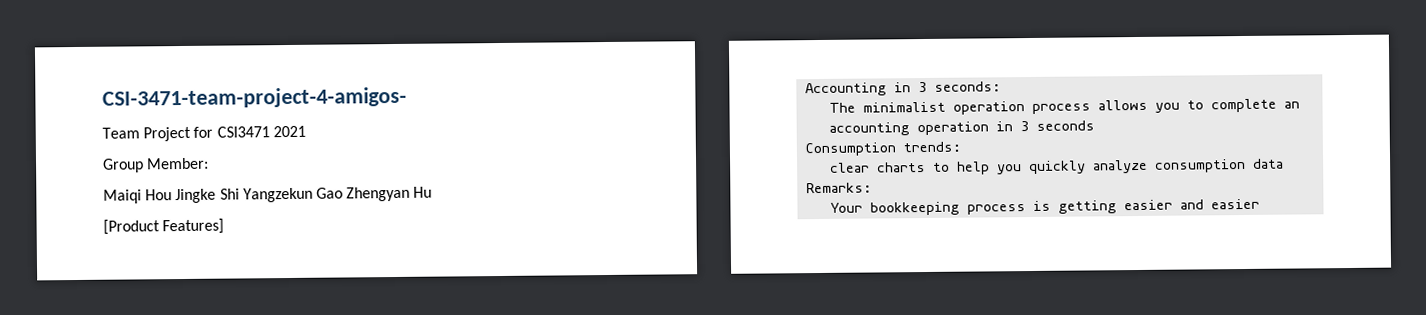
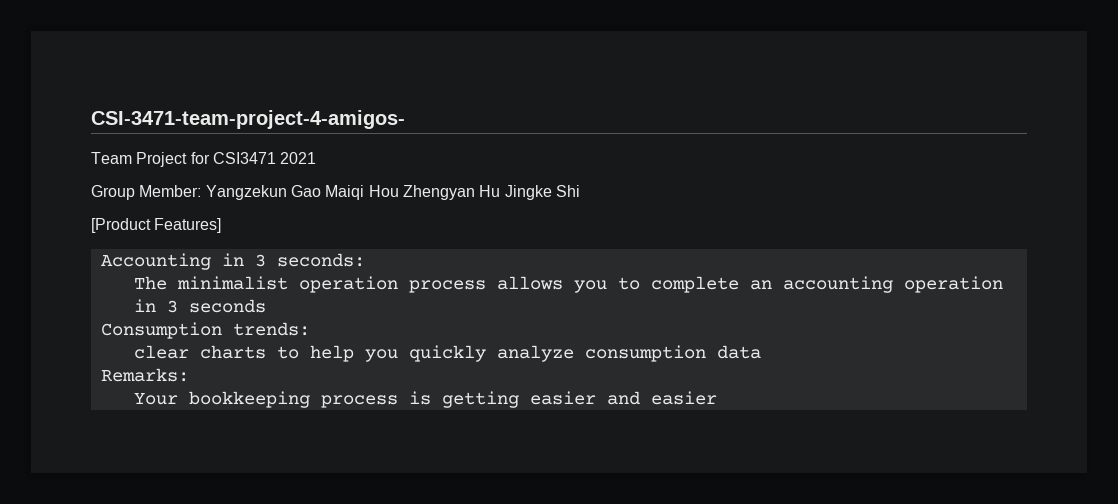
- Group Member:
- Maiqi Hou Jingke Shi Yangzekun Gao Zhengyan Hu
+ Group Member: Yangzekun Gao Maiqi Hou Zhengyan Hu Jingke Shi

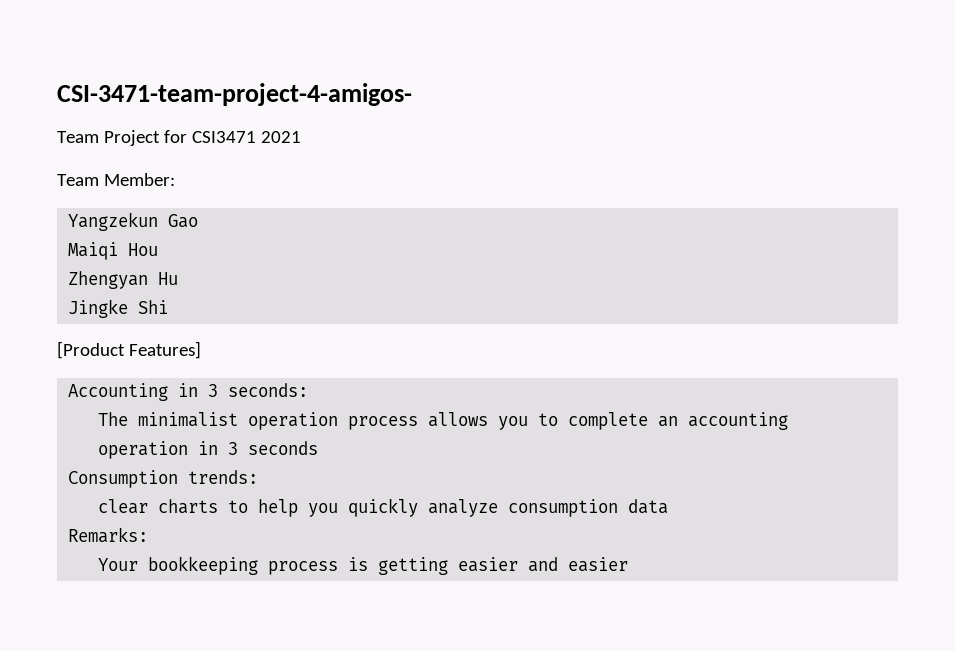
- Group Member: Yangzekun Gao Maiqi Hou Zhengyan Hu Jingke Shi
+ Team Member:
+ Yangzekun Gao
+ Maiqi Hou
+ Zhengyan Hu
+ Jingke Shi

